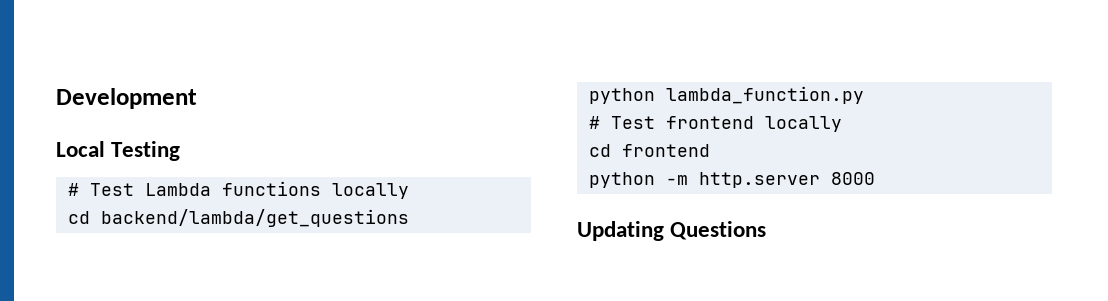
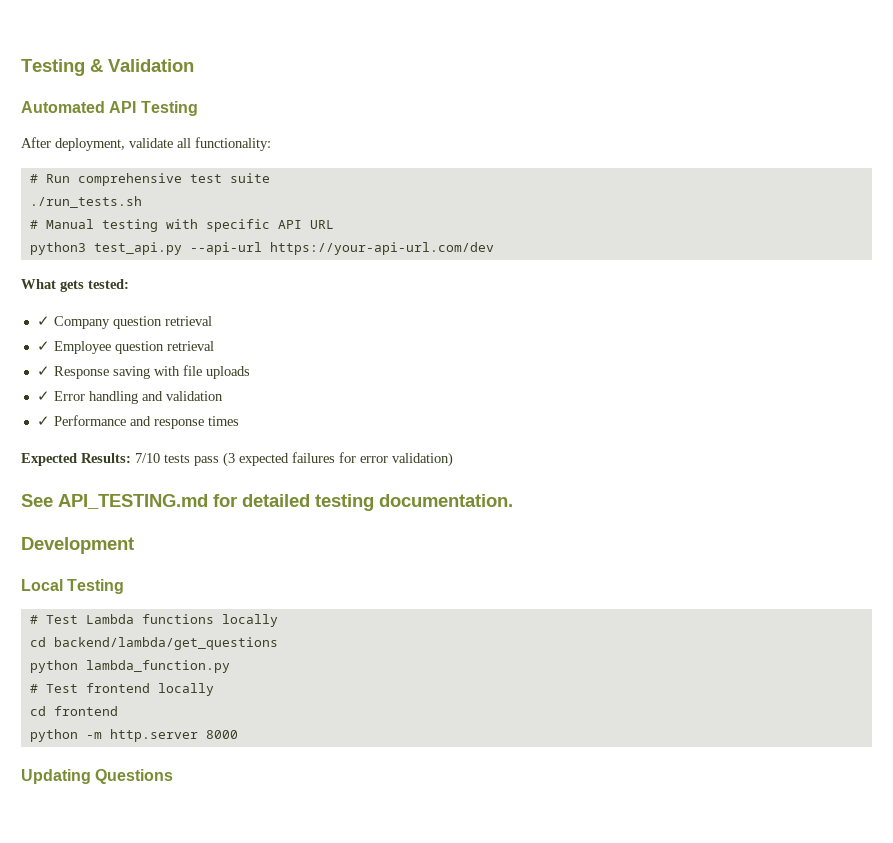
+ Testing & Validation
+ Automated API Testing
+ After deployment, validate all functionality:
+ # Run comprehensive test suite
+ ./run_tests.sh
+ # Manual testing with specific API URL
+ python3 test_api.py --api-url https://your-api-url.com/dev
+ What gets tested:
+ ✓ Company question retrieval
+ ✓ Employee question retrieval
+ ✓ Response saving with file uploads
+ ✓ Error handling and validation
+ ✓ Performance and response times
+ Expected Results: 7/10 tests pass (3 expected failures for error validation)
+ See API_TESTING.md for detailed testing documentation.

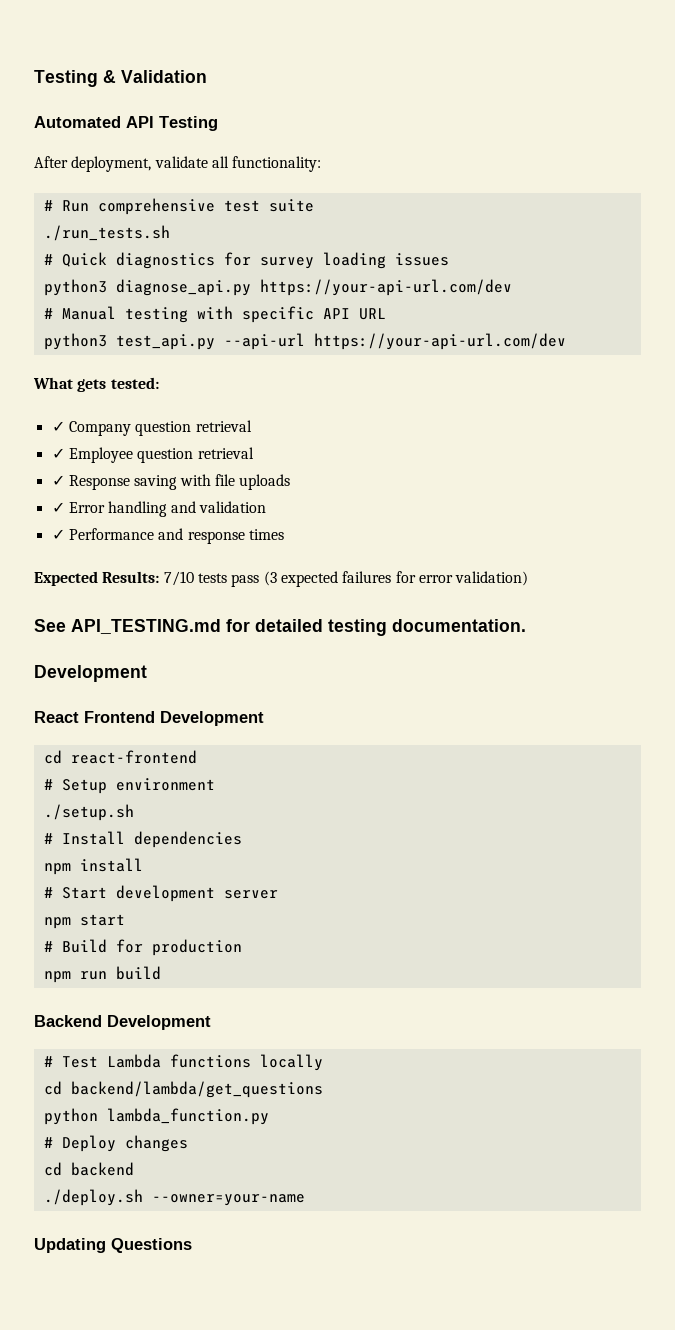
+ # Quick diagnostics for survey loading issues
+ python3 diagnose_api.py https://your-api-url.com/dev
- Local Testing
+ React Frontend Development
+ cd react-frontend
+ # Setup environment
+ ./setup.sh
+ # Install dependencies
+ npm install
+ # Start development server
+ npm start
+ # Build for production
+ npm run build
+ Backend Development
- # Test frontend locally
- cd frontend
- python -m http.server 8000
+ # Deploy changes
+ cd backend
+ ./deploy.sh --owner=your-name

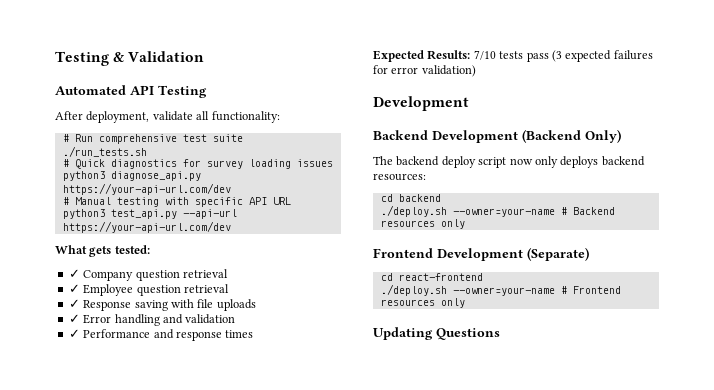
  Expected Results: 7/10 tests pass (3 expected failures for error validation)
- See API_TESTING.md for detailed testing documentation.
  Development
- React Frontend Development
+ Backend Development (Backend Only)
+ The backend deploy script now only deploys backend resources:
+ cd backend
+ ./deploy.sh --owner=your-name # Backend resources only
+ Frontend Development (Separate)
  cd react-frontend
- # Setup environment
- ./setup.sh
- # Install dependencies
- npm install
- # Start development server
- npm start
- # Build for production
- npm run build
- Backend Development
- # Test Lambda functions locally
- cd backend/lambda/get_questions
- python lambda_function.py
- # Deploy changes
- cd backend
- ./deploy.sh --owner=your-name
+ ./deploy.sh --owner=your-name # Frontend resources only

